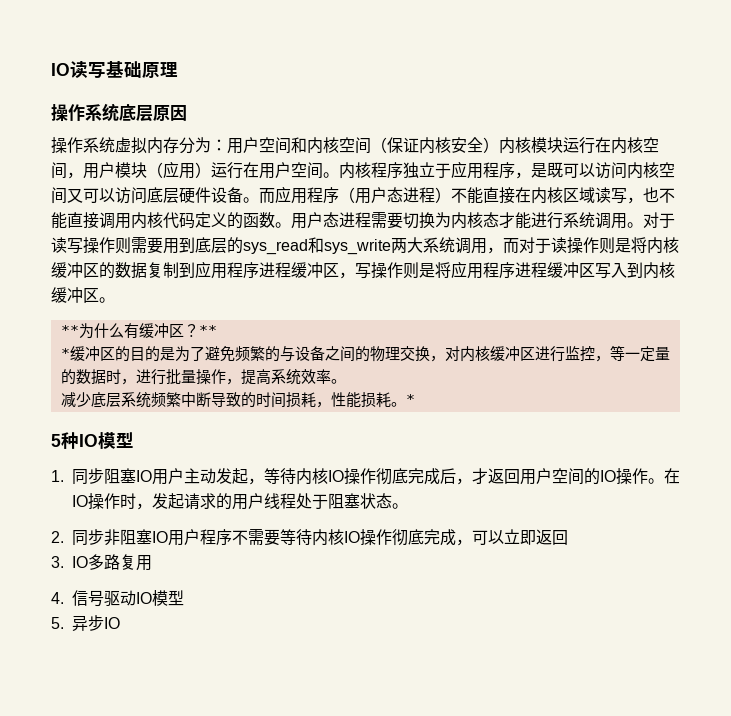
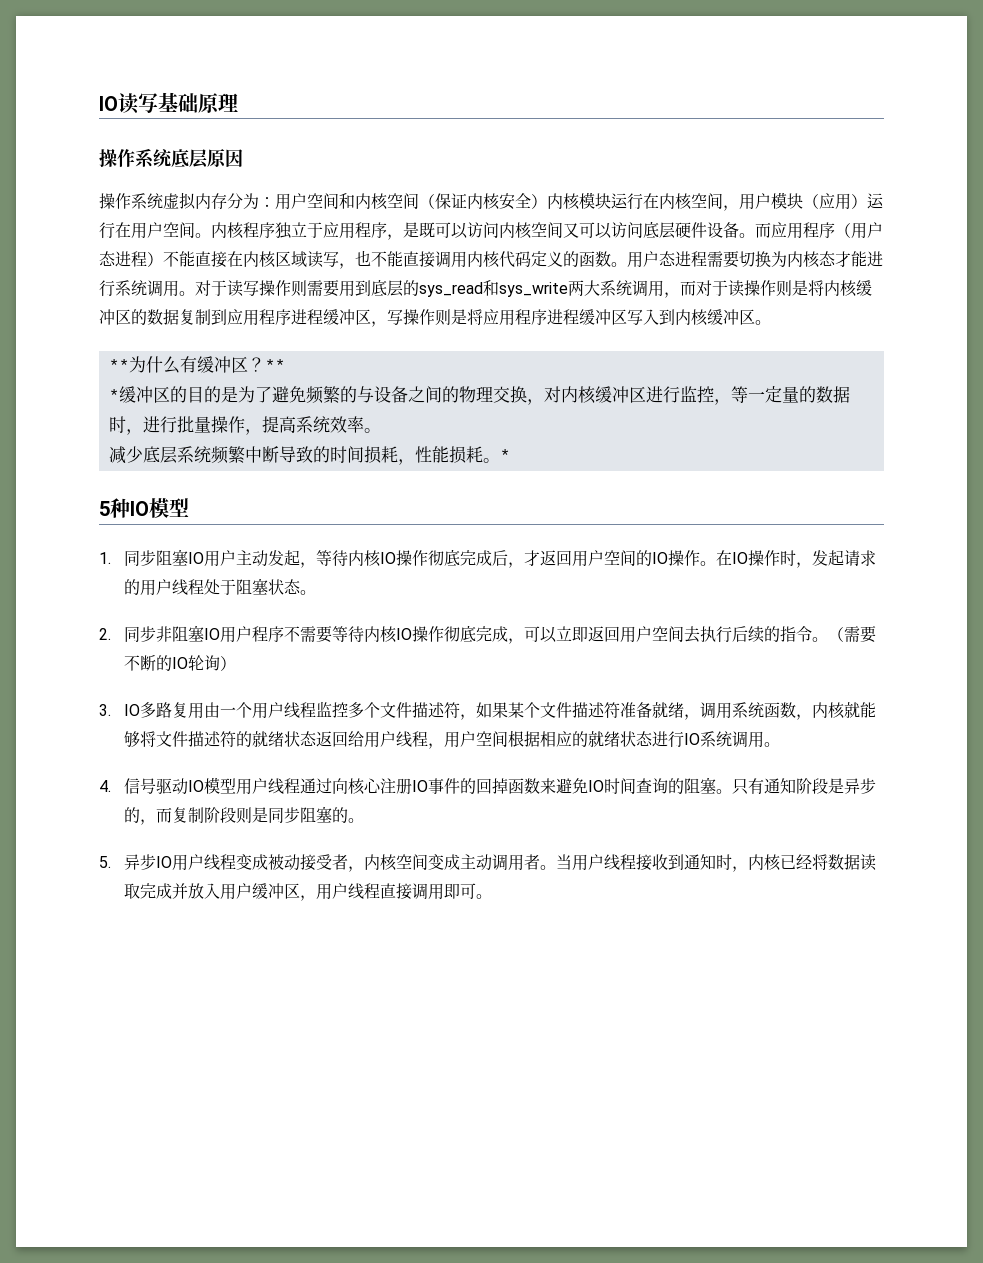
- 2.同步非阻塞IO用户程序不需要等待内核IO操作彻底完成，可以立即返回
- 3. IO多路复用
+ 2.同步非阻塞IO用户程序不需要等待内核IO操作彻底完成，可以立即返回用户空间去执行后续的指令。（需要不断的IO轮询）
+ 3. IO多路复用由一个用户线程监控多个文件描述符，如果某个文件描述符准备就绪，调用系统函数，内核就能够将文件描述符的就绪状态返回给用户线程，用户空间根据相应的就绪状态进行IO系统调用。
- 4.信号驱动IO模型
- 5.异步IO
+ 4.信号驱动IO模型用户线程通过向核心注册IO事件的回掉函数来避免IO时间查询的阻塞。只有通知阶段是异步的，而复制阶段则是同步阻塞的。
+ 5.异步IO用户线程变成被动接受者，内核空间变成主动调用者。当用户线程接收到通知时，内核已经将数据读取完成并放入用户缓冲区，用户线程直接调用即可。

